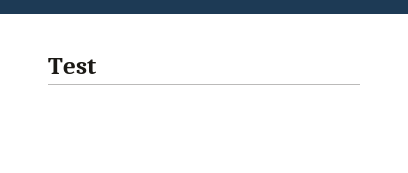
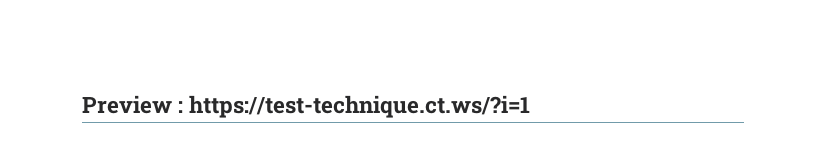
- Test
+ Preview : https://test-technique.ct.ws/?i=1

